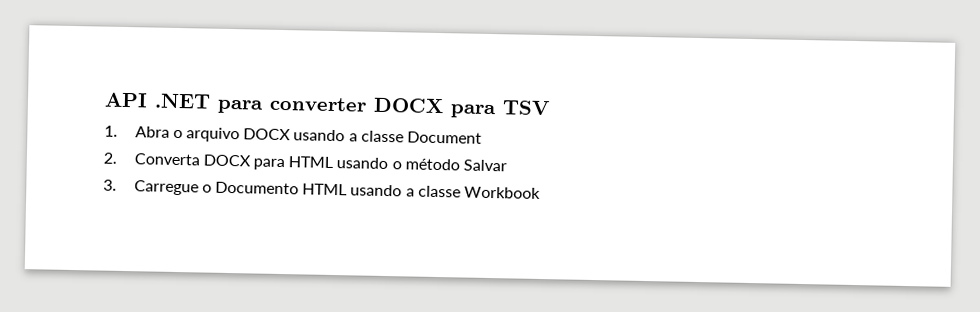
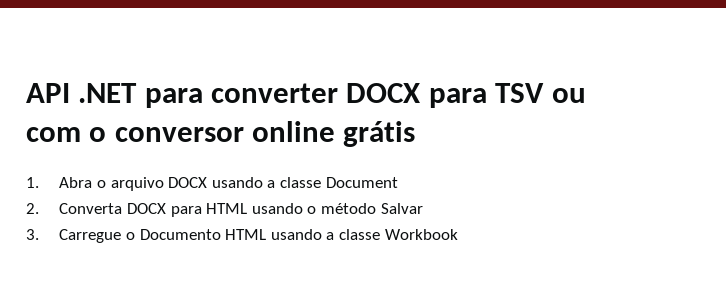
- API .NET para converter DOCX para TSV
+ API .NET para converter DOCX para TSV ou com o conversor online grátis

